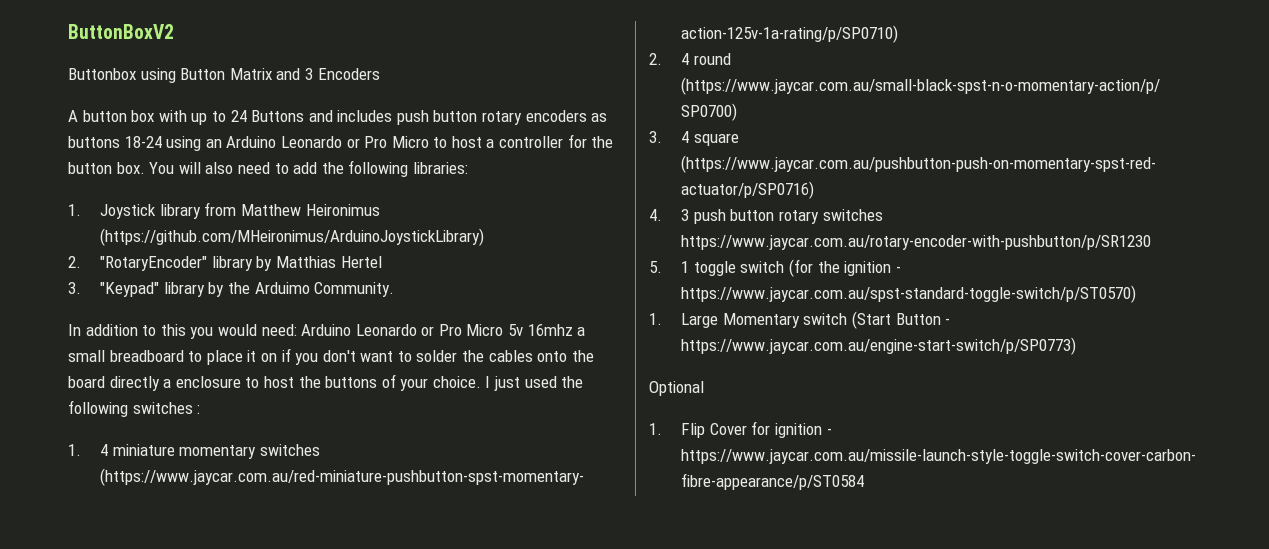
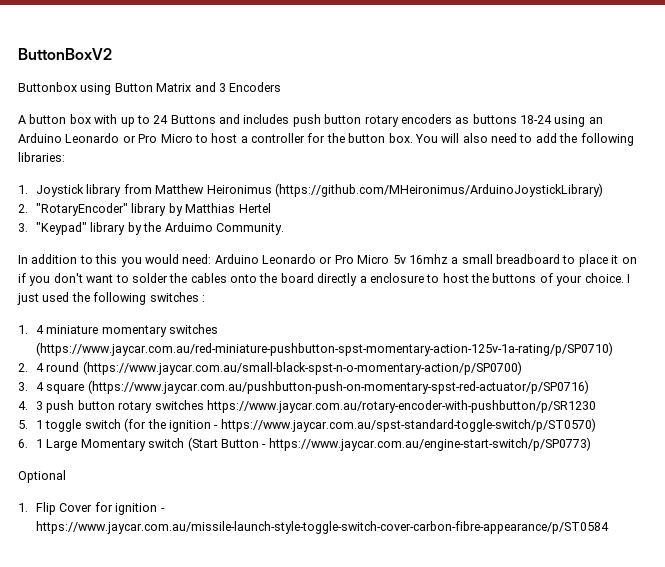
- 1. Large Momentary switch (Start Button - https://www.jaycar.com.au/engine-start-switch/p/SP0773)
+ 6. 1 Large Momentary switch (Start Button - https://www.jaycar.com.au/engine-start-switch/p/SP0773)

